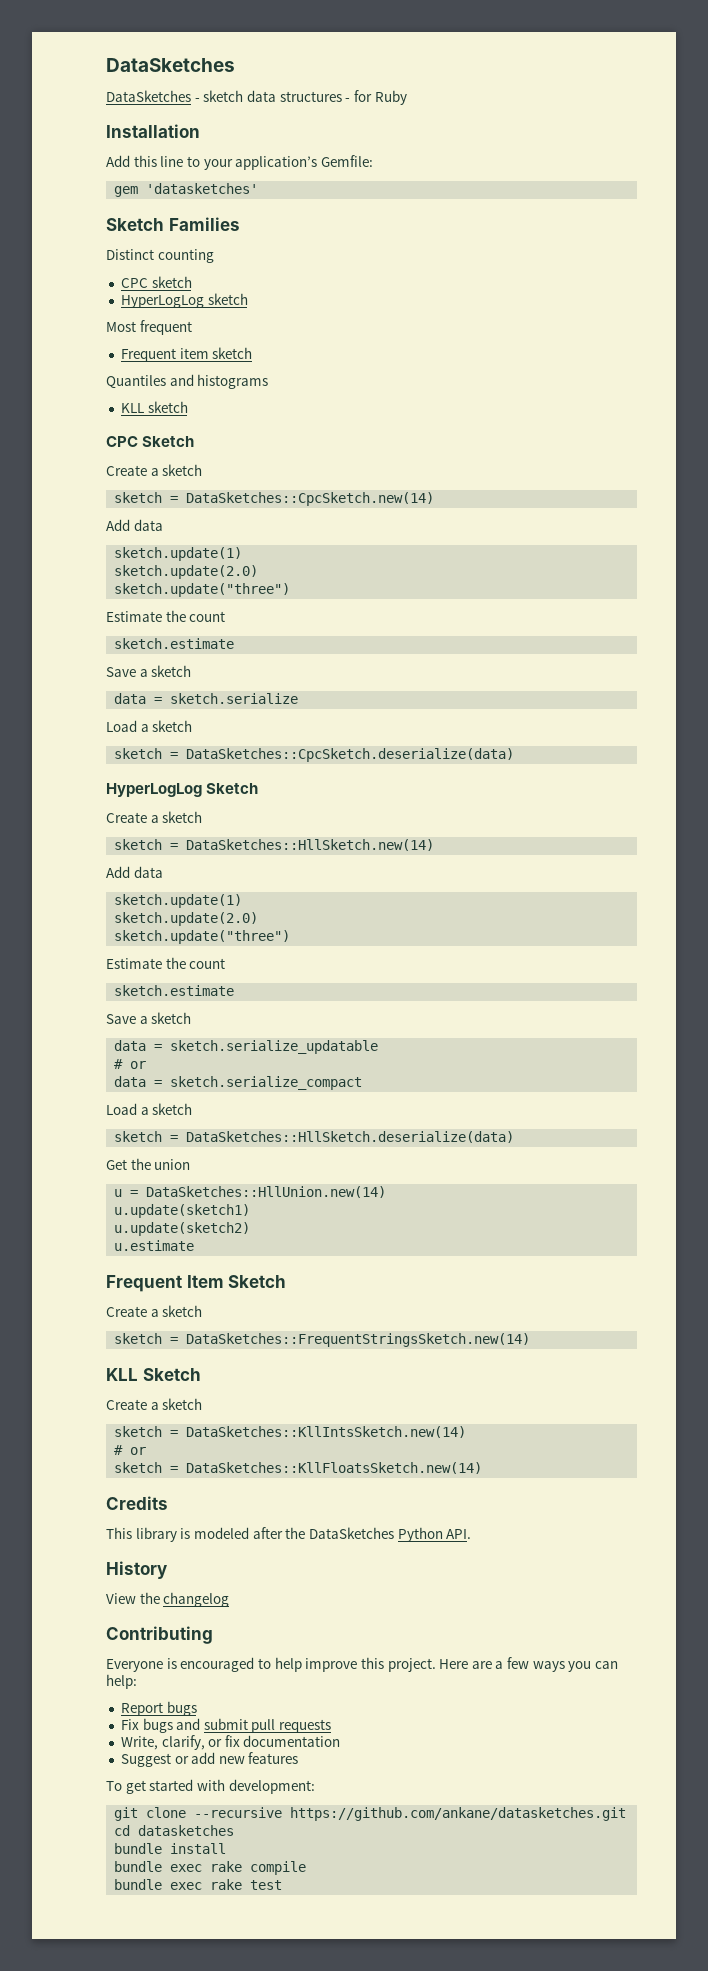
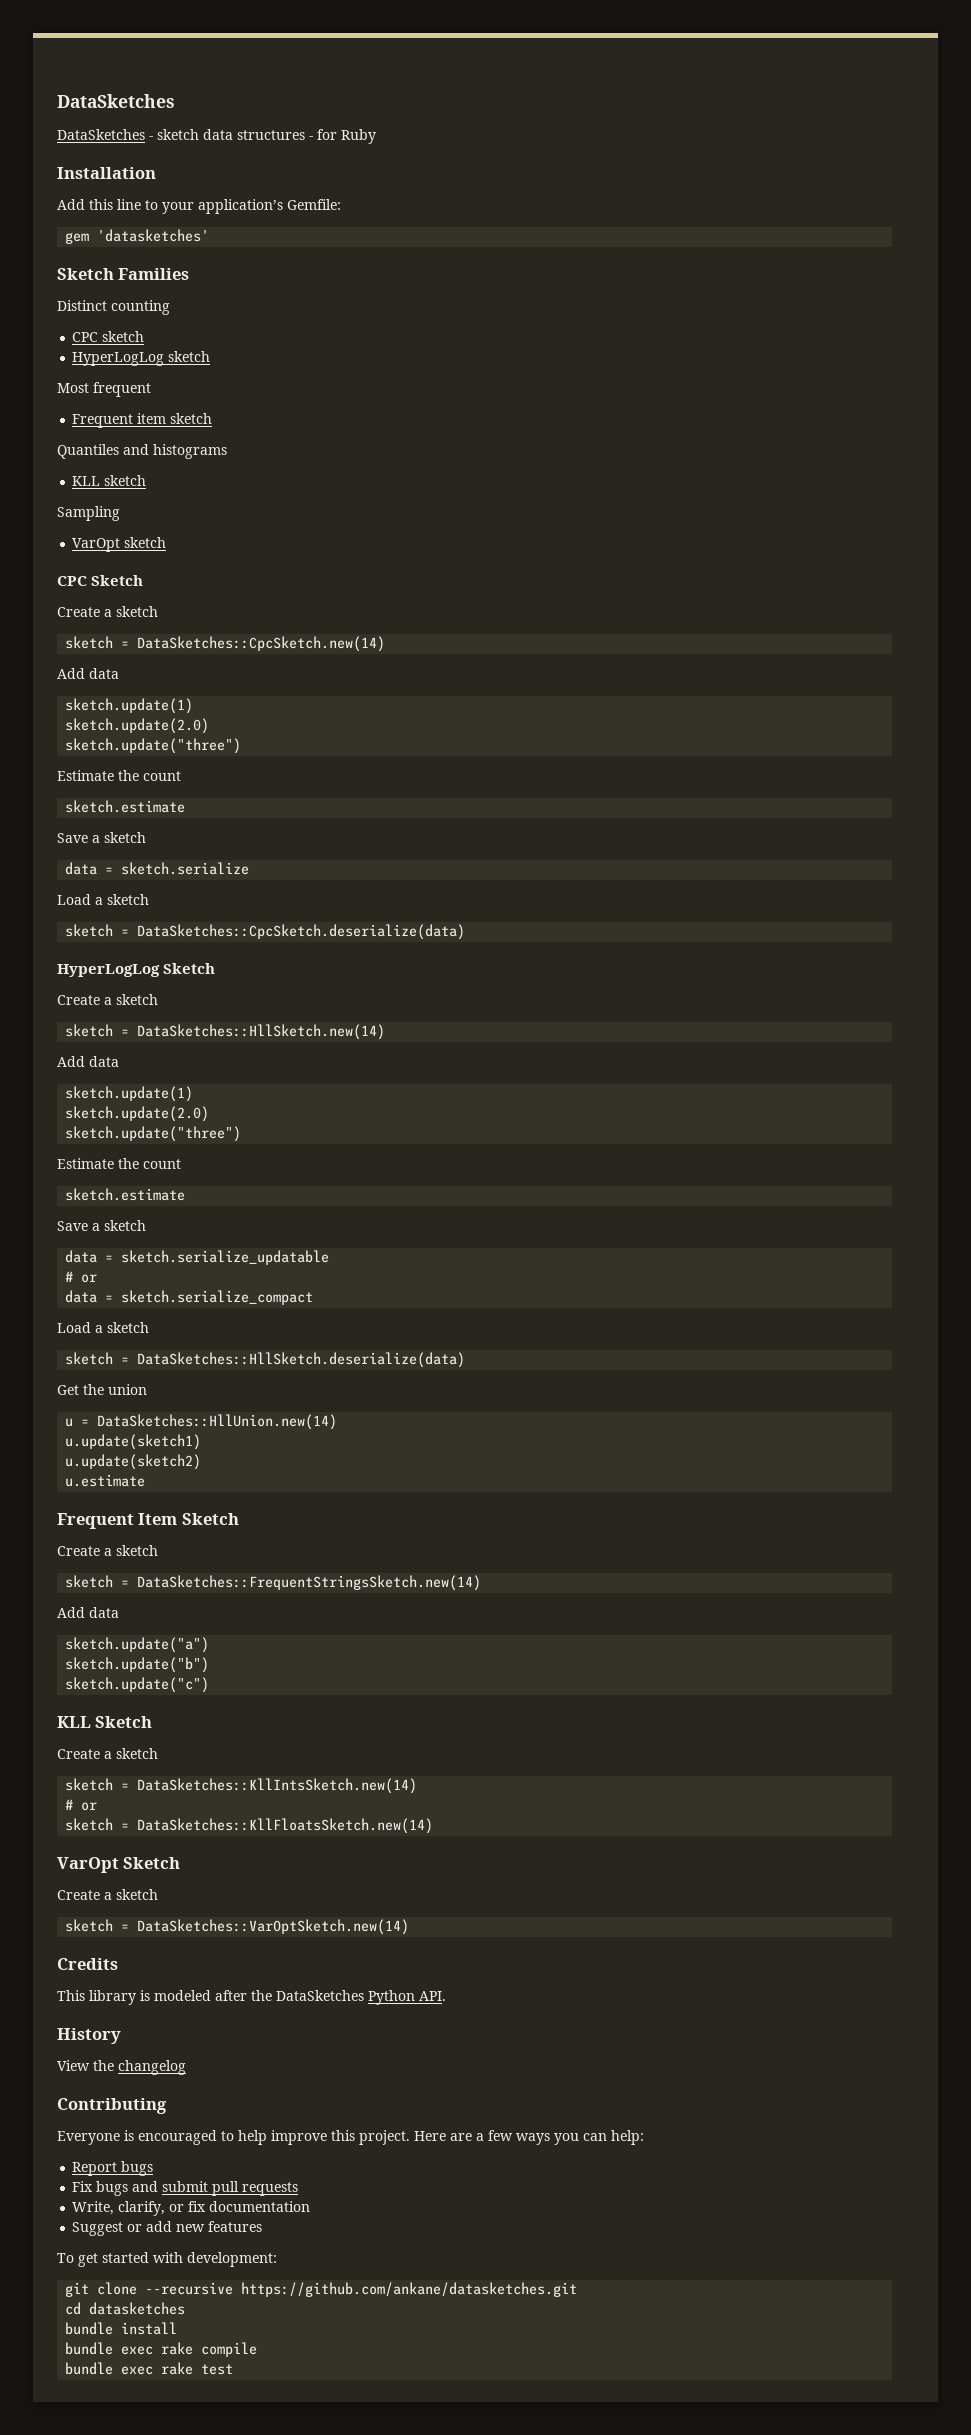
+ Sampling
+ VarOpt sketch
  sketch = DataSketches::FrequentStringsSketch.new(14)
+ Add data
+ sketch.update("a")
+ sketch.update("b")
+ sketch.update("c")
+ VarOpt Sketch
+ Create a sketch
+ sketch = DataSketches::VarOptSketch.new(14)

